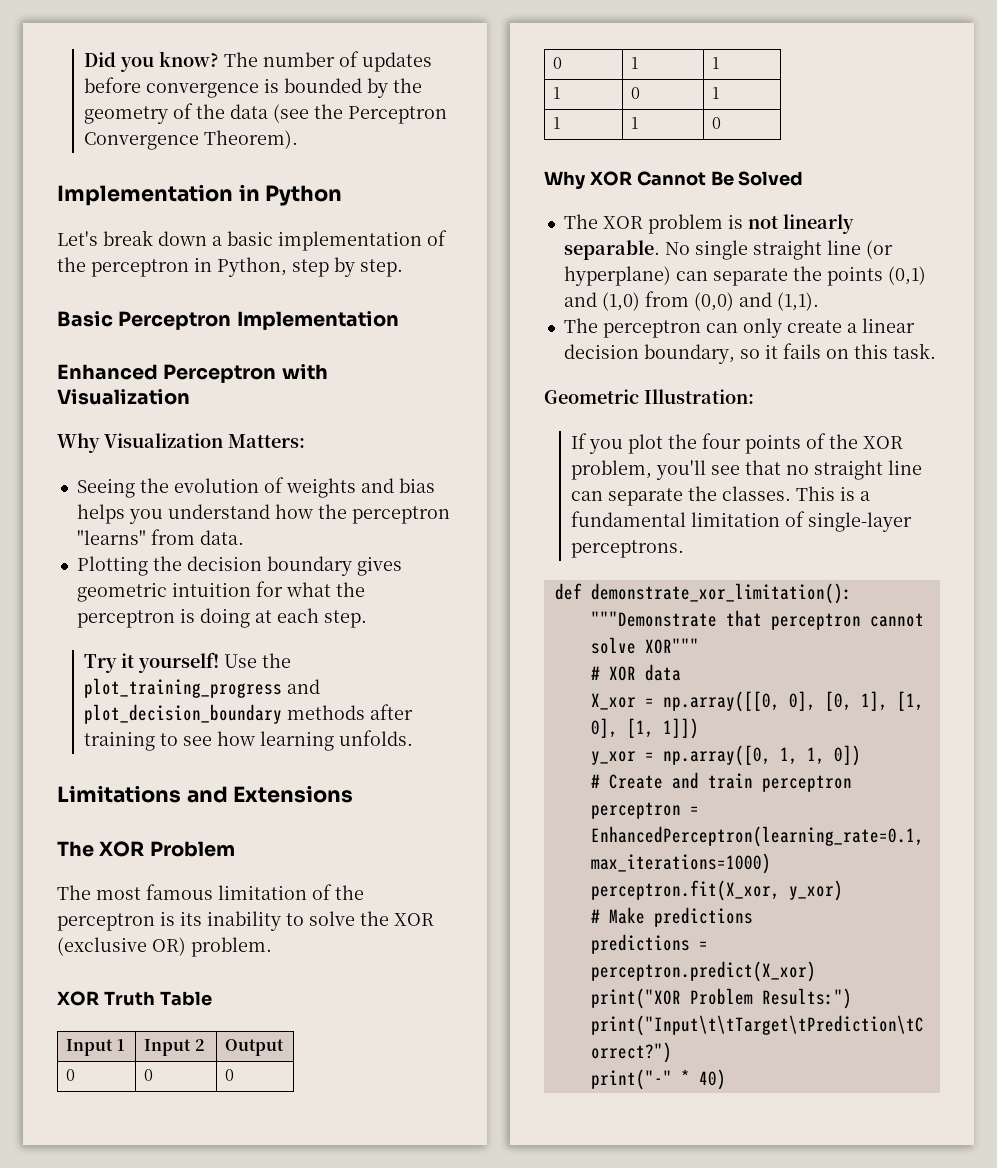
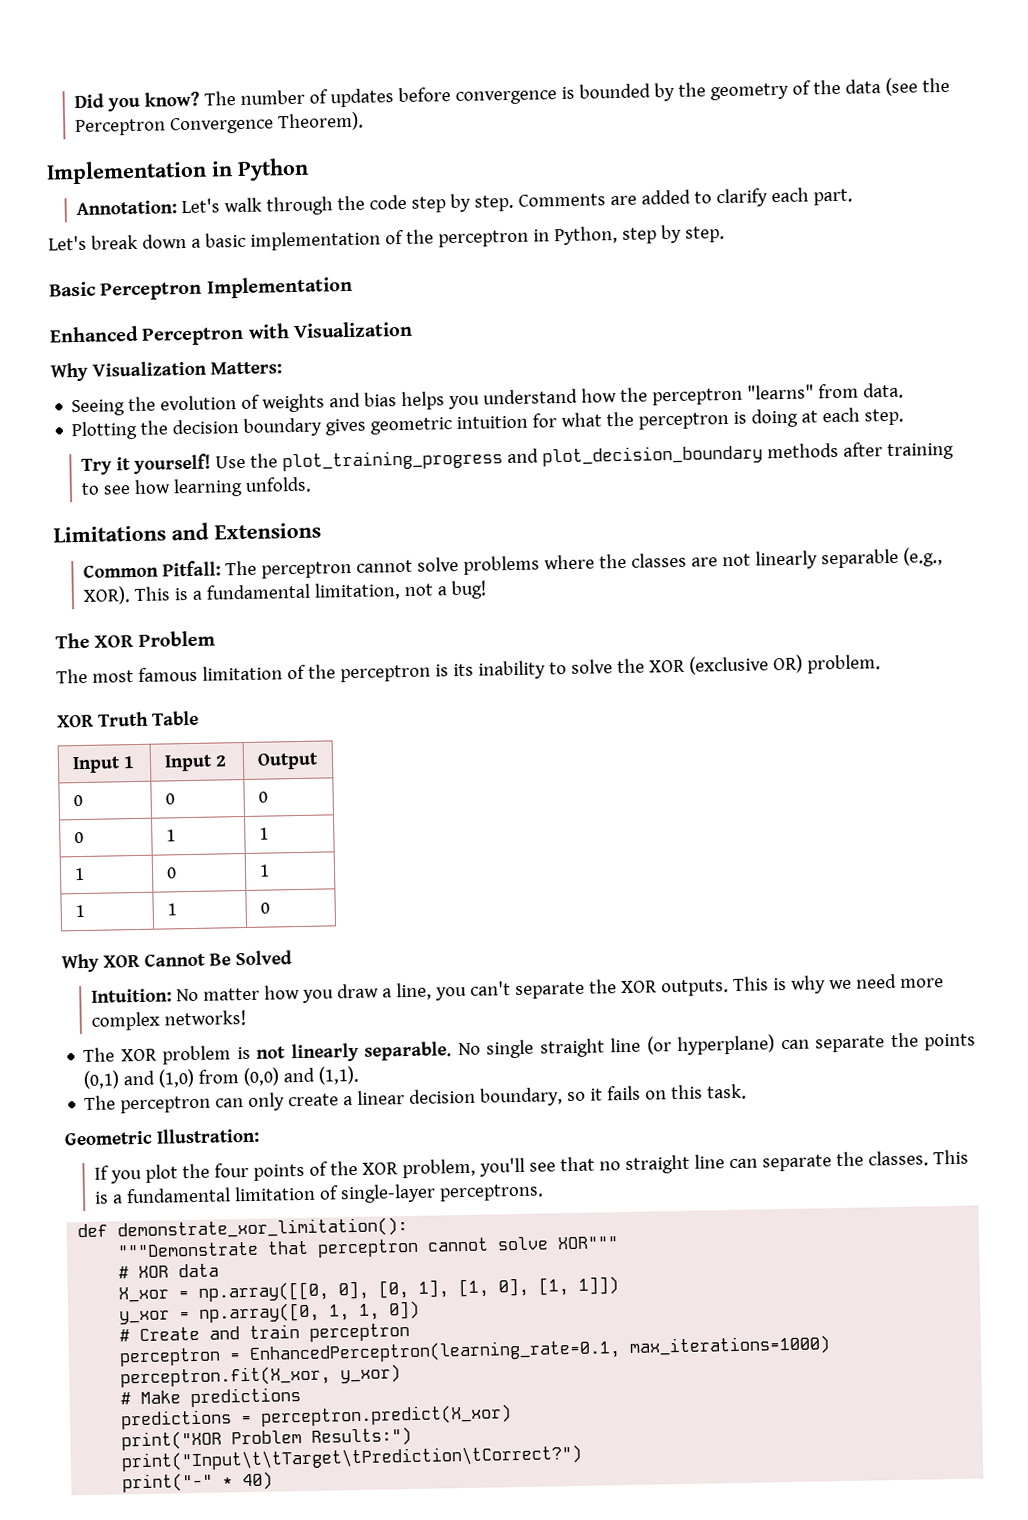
+ Annotation: Let's walk through the code step by step. Comments are added to clarify each part.
+ Common Pitfall: The perceptron cannot solve problems where the classes are not linearly separable (e.g., XOR). This is a fundamental limitation, not a bug!
+ Intuition: No matter how you draw a line, you can't separate the XOR outputs. This is why we need more complex networks!

